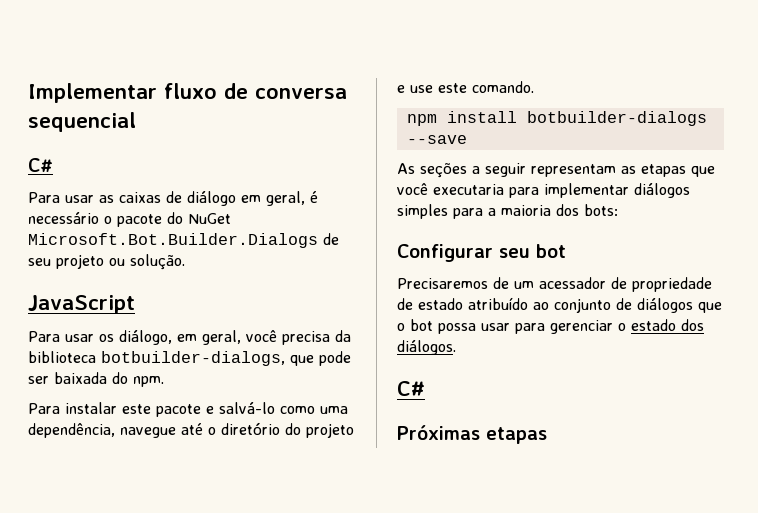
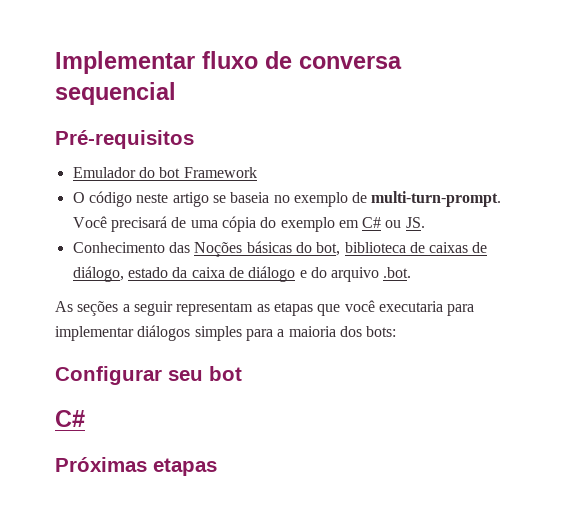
  Implementar fluxo de conversa sequencial
- C#
- Para usar as caixas de diálogo em geral, é necessário o pacote do NuGet Microsoft.Bot.Builder.Dialogs de seu projeto ou solução.
- JavaScript
- Para usar os diálogo, em geral, você precisa da biblioteca botbuilder-dialogs, que pode ser baixada do npm.
- Para instalar este pacote e salvá-lo como uma dependência, navegue até o diretório do projeto e use este comando.
- npm install botbuilder-dialogs --save
+ Pré-requisitos
+ Emulador do bot Framework
+ O código neste artigo se baseia no exemplo de multi-turn-prompt. Você precisará de uma cópia do exemplo em C# ou JS.
+ Conhecimento das Noções básicas do bot, biblioteca de caixas de diálogo, estado da caixa de diálogo e do arquivo .bot.
- Precisaremos de um acessador de propriedade de estado atribuído ao conjunto de diálogos que o bot possa usar para gerenciar o estado dos diálogos.

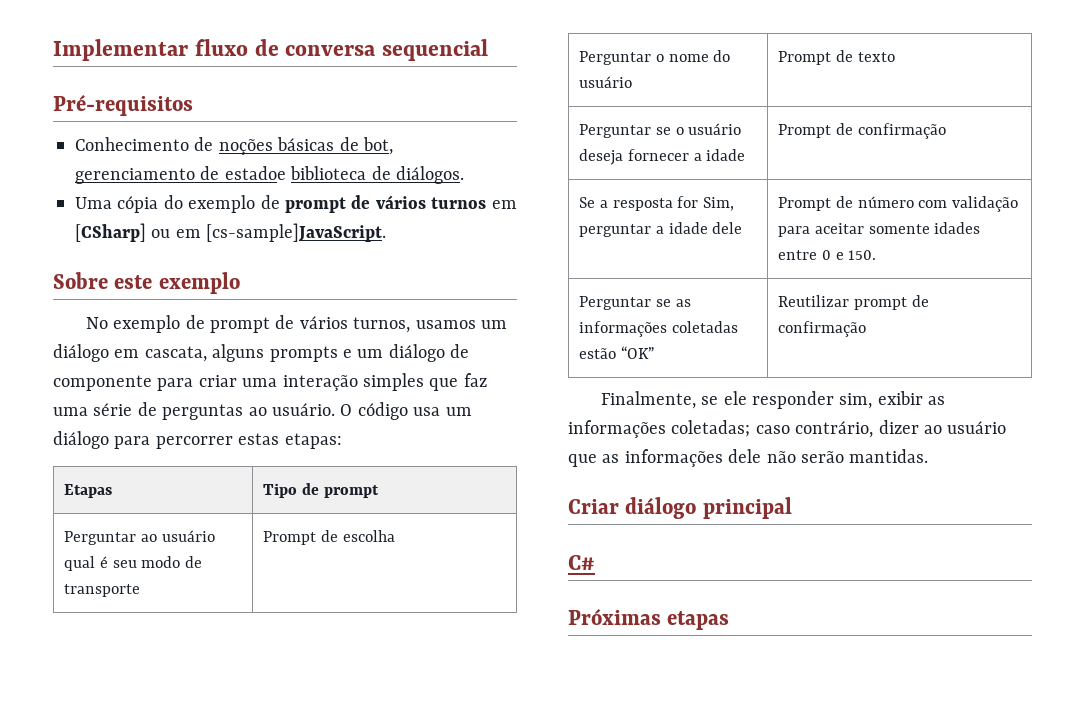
- Emulador do bot Framework
- O código neste artigo se baseia no exemplo de multi-turn-prompt. Você precisará de uma cópia do exemplo em C# ou JS.
- Conhecimento das Noções básicas do bot, biblioteca de caixas de diálogo, estado da caixa de diálogo e do arquivo .bot.
- As seções a seguir representam as etapas que você executaria para implementar diálogos simples para a maioria dos bots:
- Configurar seu bot
+ Conhecimento de noções básicas de bot, gerenciamento de estadoe biblioteca de diálogos.
+ Uma cópia do exemplo de prompt de vários turnos em [CSharp] ou em [cs-sample]JavaScript.
+ Sobre este exemplo
+ No exemplo de prompt de vários turnos, usamos um diálogo em cascata, alguns prompts e um diálogo de componente para criar uma interação simples que faz uma série de perguntas ao usuário. O código usa um diálogo para percorrer estas etapas:
+ Etapas | Tipo de prompt
+ Perguntar ao usuário qual é seu modo de transporte | Prompt de escolha
+ Perguntar o nome do usuário | Prompt de texto
+ Perguntar se o usuário deseja fornecer a idade | Prompt de confirmação
+ Se a resposta for Sim, perguntar a idade dele | Prompt de número com validação para aceitar somente idades entre 0 e 150.
+ Perguntar se as informações coletadas estão “OK” | Reutilizar prompt de confirmação
+ Finalmente, se ele responder sim, exibir as informações coletadas; caso contrário, dizer ao usuário que as informações dele não serão mantidas.
+ Criar diálogo principal

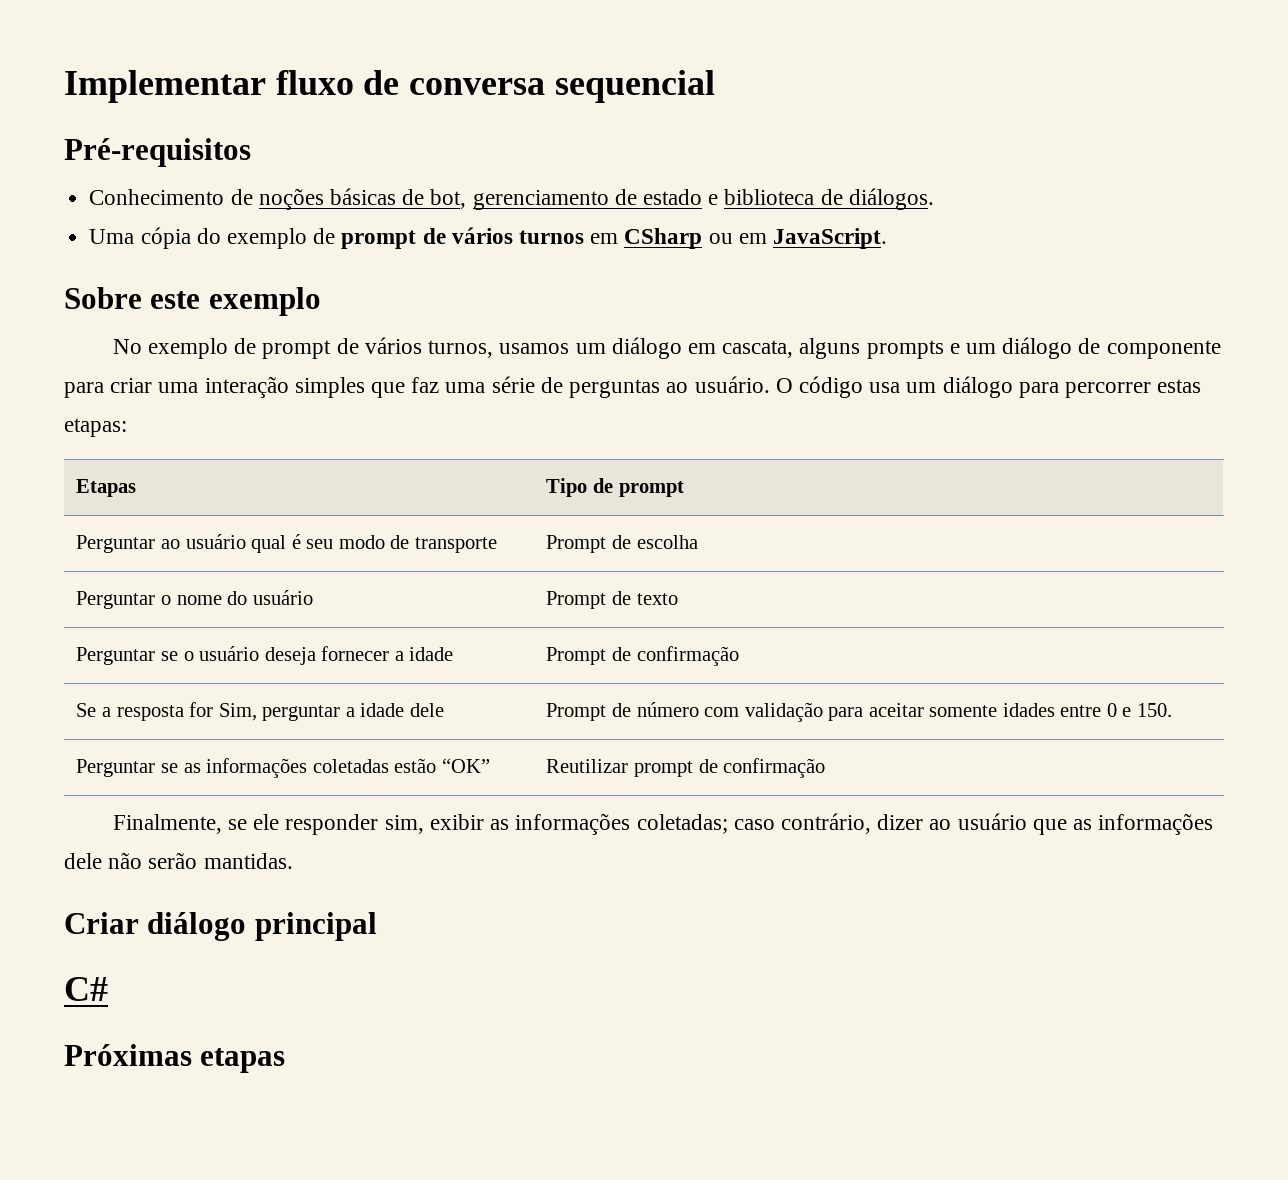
- Conhecimento de noções básicas de bot, gerenciamento de estadoe biblioteca de diálogos.
+ Conhecimento de noções básicas de bot, gerenciamento de estado e biblioteca de diálogos.
- Uma cópia do exemplo de prompt de vários turnos em [CSharp] ou em [cs-sample]JavaScript.
+ Uma cópia do exemplo de prompt de vários turnos em CSharp ou em JavaScript.

